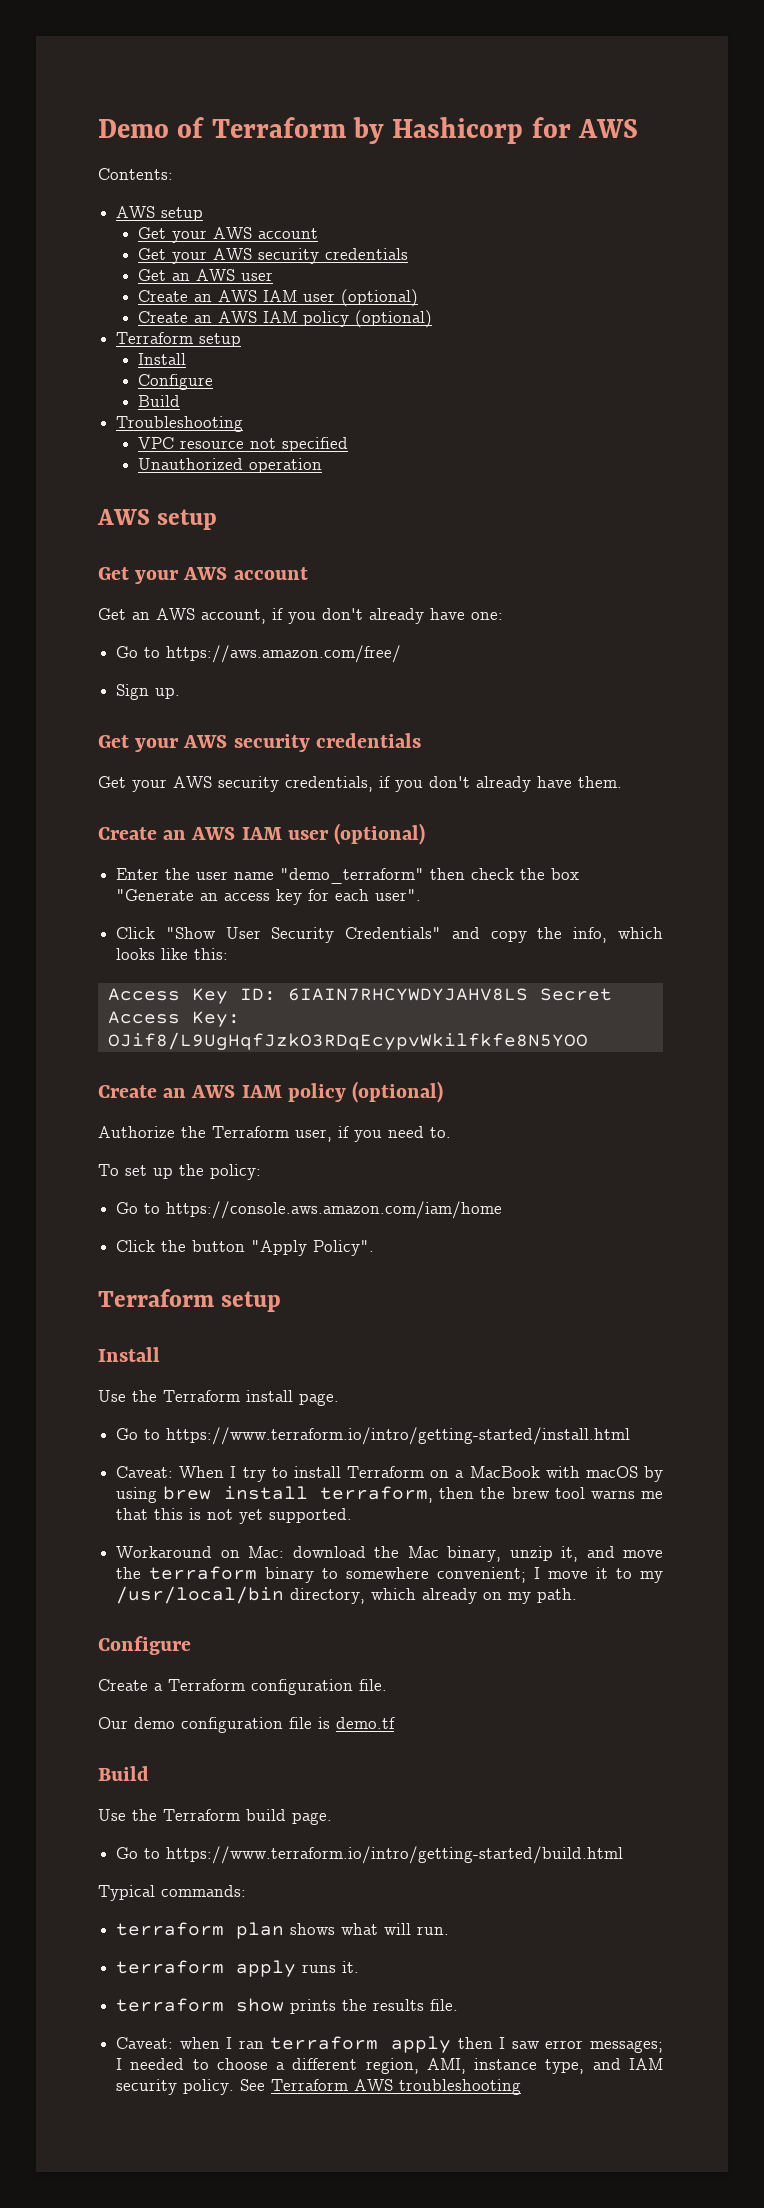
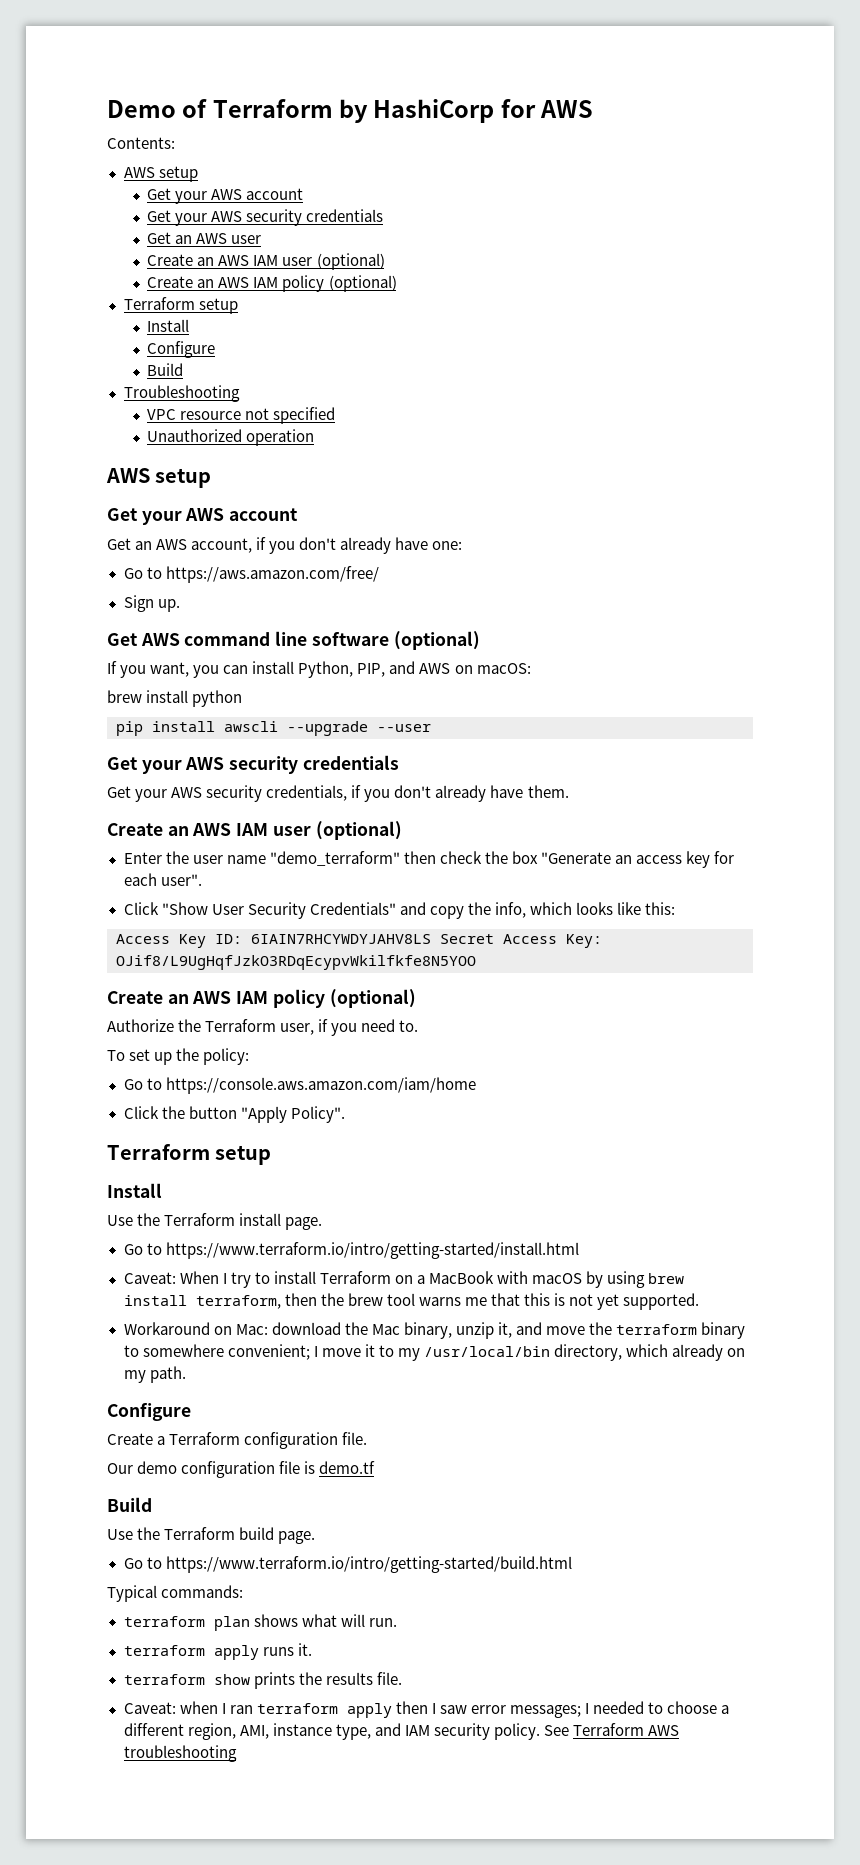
- Demo of Terraform by Hashicorp for AWS
+ Demo of Terraform by HashiCorp for AWS
+ Get AWS command line software (optional)
+ If you want, you can install Python, PIP, and AWS on macOS:
+ brew install python
+ pip install awscli --upgrade --user

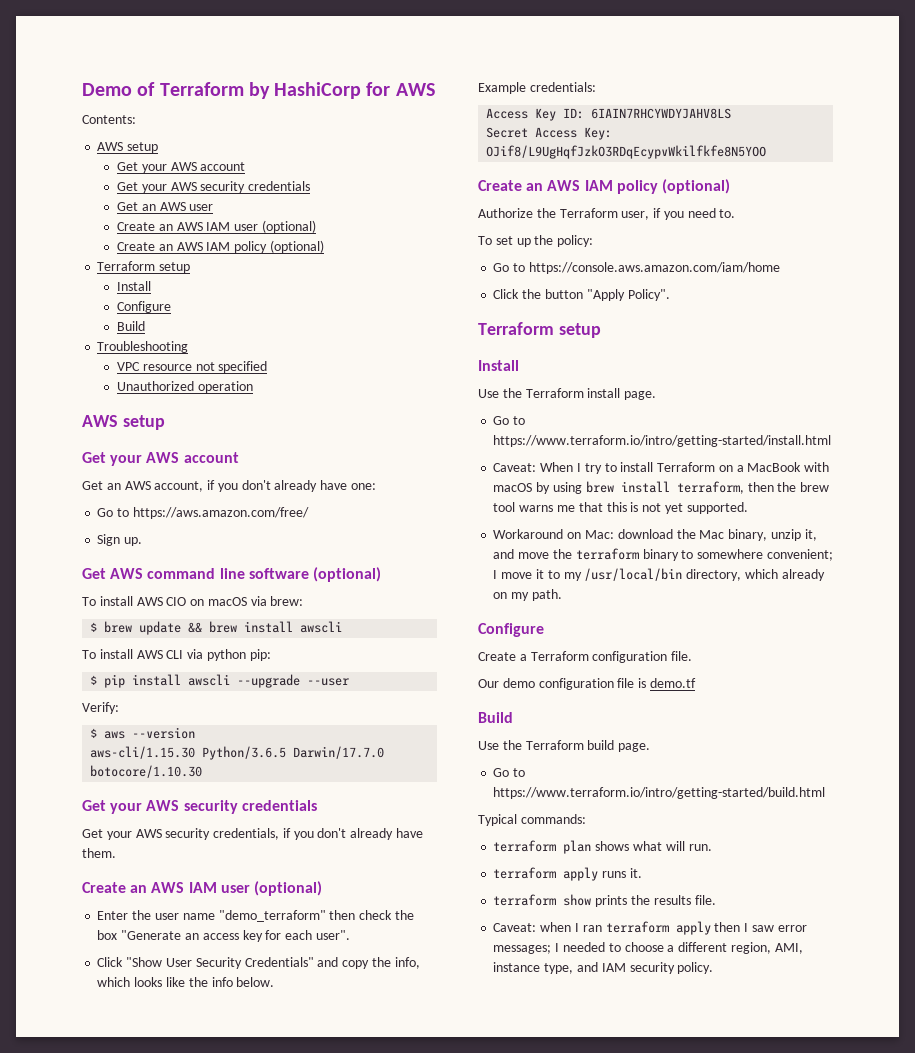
- If you want, you can install Python, PIP, and AWS on macOS:
- brew install python
- pip install awscli --upgrade --user
+ To install AWS CIO on macOS via brew:
+ $ brew update && brew install awscli
+ To install AWS CLI via python pip:
+ $ pip install awscli --upgrade --user
+ Verify:
+ $ aws --version
+ aws-cli/1.15.30 Python/3.6.5 Darwin/17.7.0 botocore/1.10.30
- Click "Show User Security Credentials" and copy the info, which looks like this:
+ Click "Show User Security Credentials" and copy the info, which looks like the info below.
+ Example credentials:
- Access Key ID: 6IAIN7RHCYWDYJAHV8LS Secret Access Key: OJif8/L9UgHqfJzkO3RDqEcypvWkilfkfe8N5YOO
+ Access Key ID: 6IAIN7RHCYWDYJAHV8LS
+ Secret Access Key: OJif8/L9UgHqfJzkO3RDqEcypvWkilfkfe8N5YOO
- See Terraform AWS troubleshooting

